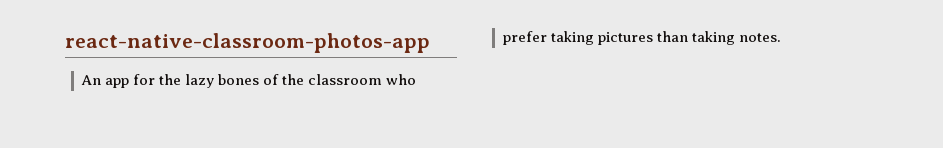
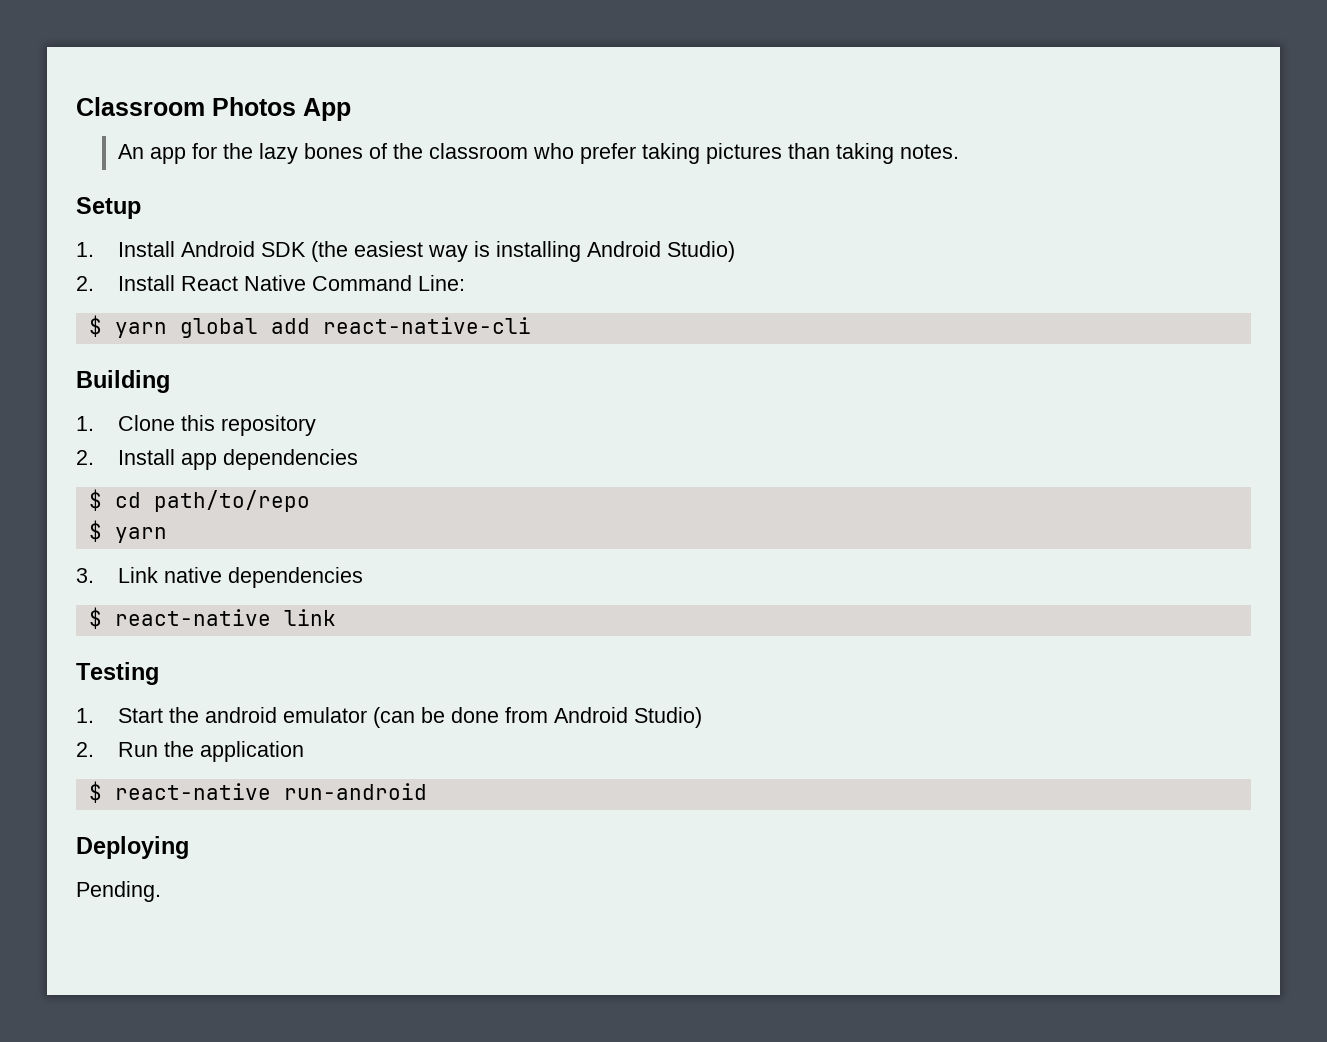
- react-native-classroom-photos-app
+ Classroom Photos App
+ Setup
+ 1. Install Android SDK (the easiest way is installing Android Studio)
+ 2. Install React Native Command Line:
+ $ yarn global add react-native-cli
+ Building
+ 1. Clone this repository
+ 2. Install app dependencies
+ $ cd path/to/repo
+ $ yarn
+ 3. Link native dependencies
+ $ react-native link
+ Testing
+ 1. Start the android emulator (can be done from Android Studio)
+ 2. Run the application
+ $ react-native run-android
+ Deploying
+ Pending.

